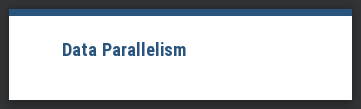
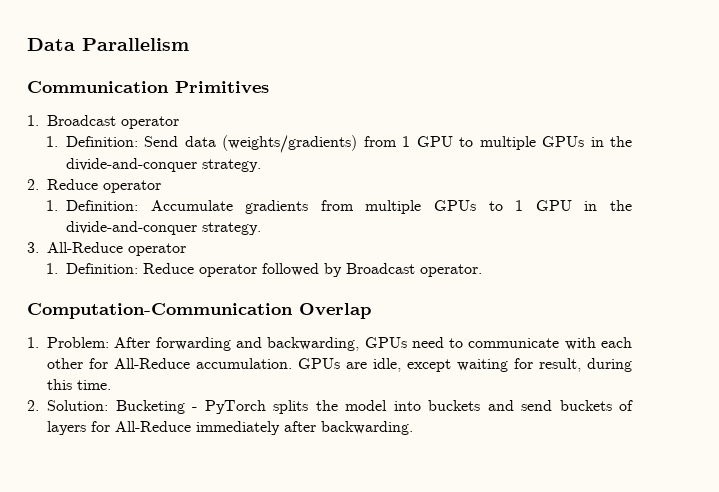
+ Communication Primitives
+ 1. Broadcast operator
+ 1. Definition: Send data (weights/gradients) from 1 GPU to multiple GPUs in the divide-and-conquer strategy.
+ 2. Reduce operator
+ 1. Definition: Accumulate gradients from multiple GPUs to 1 GPU in the divide-and-conquer strategy.
+ 3. All-Reduce operator
+ 1. Definition: Reduce operator followed by Broadcast operator.
+ Computation-Communication Overlap
+ 1. Problem: After forwarding and backwarding, GPUs need to communicate with each other for All-Reduce accumulation. GPUs are idle, except waiting for result, during this time.
+ 2. Solution: Bucketing - PyTorch splits the model into buckets and send buckets of layers for All-Reduce immediately after backwarding.

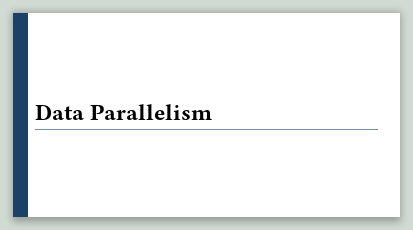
- Communication Primitives
- 1. Broadcast operator
- 1. Definition: Send data (weights/gradients) from 1 GPU to multiple GPUs in the divide-and-conquer strategy.
- 2. Reduce operator
- 1. Definition: Accumulate gradients from multiple GPUs to 1 GPU in the divide-and-conquer strategy.
- 3. All-Reduce operator
- 1. Definition: Reduce operator followed by Broadcast operator.
- Computation-Communication Overlap
- 1. Problem: After forwarding and backwarding, GPUs need to communicate with each other for All-Reduce accumulation. GPUs are idle, except waiting for result, during this time.
- 2. Solution: Bucketing - PyTorch splits the model into buckets and send buckets of layers for All-Reduce immediately after backwarding.

